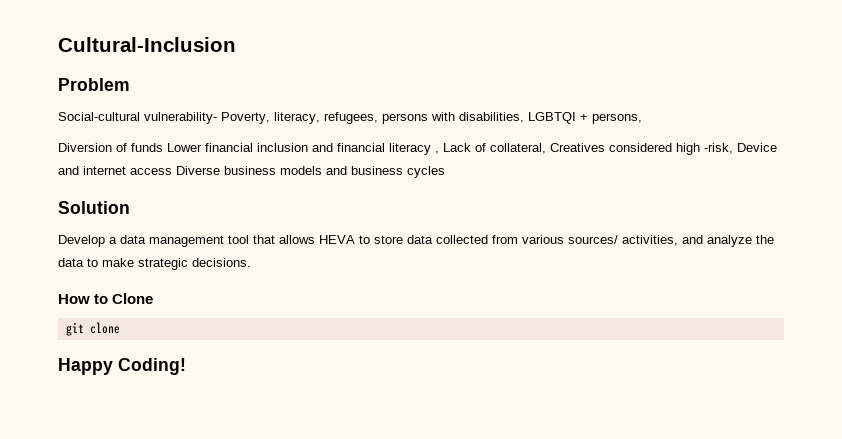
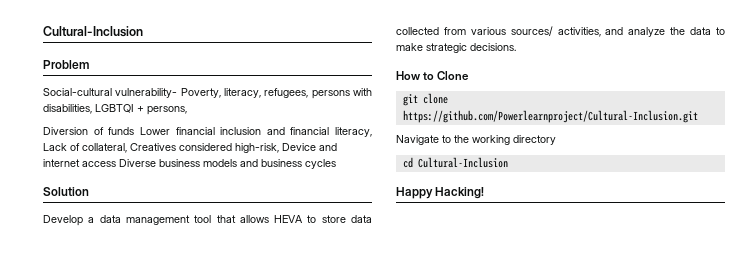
- Diversion of funds Lower financial inclusion and financial literacy , Lack of collateral, Creatives considered high -risk, Device and internet access Diverse business models and business cycles
+ Diversion of funds Lower financial inclusion and financial literacy, Lack of collateral, Creatives considered high-risk, Device and internet access Diverse business models and business cycles
- git clone
+ git clone https://github.com/Powerlearnproject/Cultural-Inclusion.git
+ Navigate to the working directory
+ cd Cultural-Inclusion
- Happy Coding!
+ Happy Hacking!

